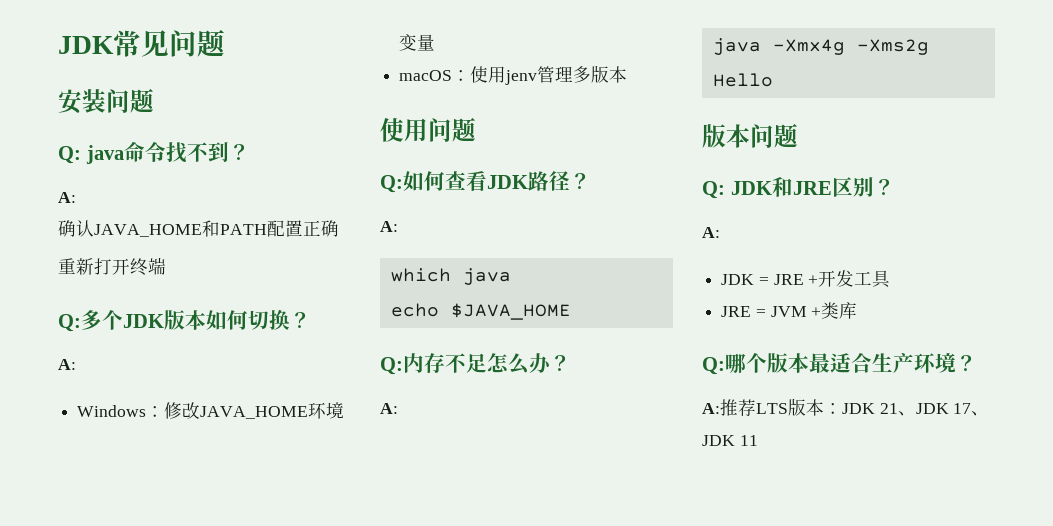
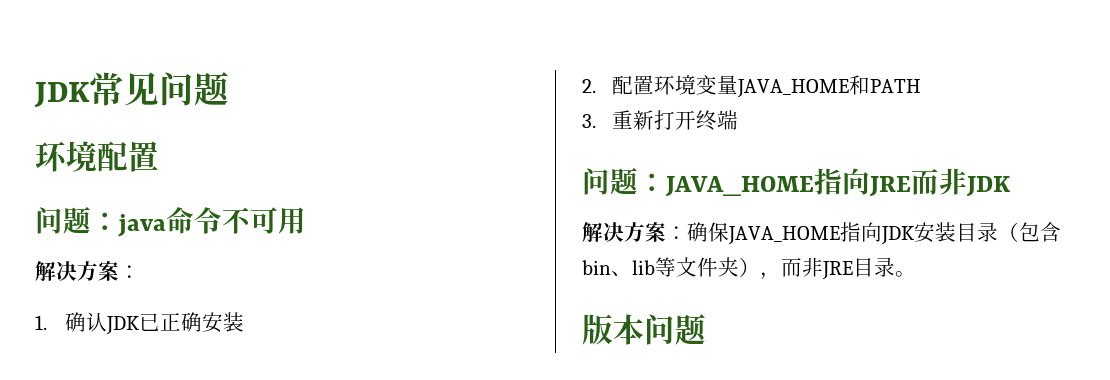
- 安装问题
- Q: java命令找不到？
- A:
- 确认JAVA_HOME和PATH配置正确
- 重新打开终端
+ 环境配置
+ 问题：java命令不可用
+ 解决方案：
+ 1.确认JDK已正确安装
+ 2.配置环境变量JAVA_HOME和PATH
+ 3.重新打开终端
- Q:多个JDK版本如何切换？
- A:
- Windows：修改JAVA_HOME环境变量
- macOS：使用jenv管理多版本
- 使用问题
- Q:如何查看JDK路径？
- A:
- which java
- echo $JAVA_HOME
- Q:内存不足怎么办？
- A:
- java -Xmx4g -Xms2g Hello
+ 问题：JAVA_HOME指向JRE而非JDK
+ 解决方案：确保JAVA_HOME指向JDK安装目录（包含bin、lib等文件夹），而非JRE目录。
  版本问题
- Q: JDK和JRE区别？
- A:
- JDK = JRE +开发工具
- JRE = JVM +类库
- Q:哪个版本最适合生产环境？
- A:推荐LTS版本：JDK 21、JDK 17、JDK 11

